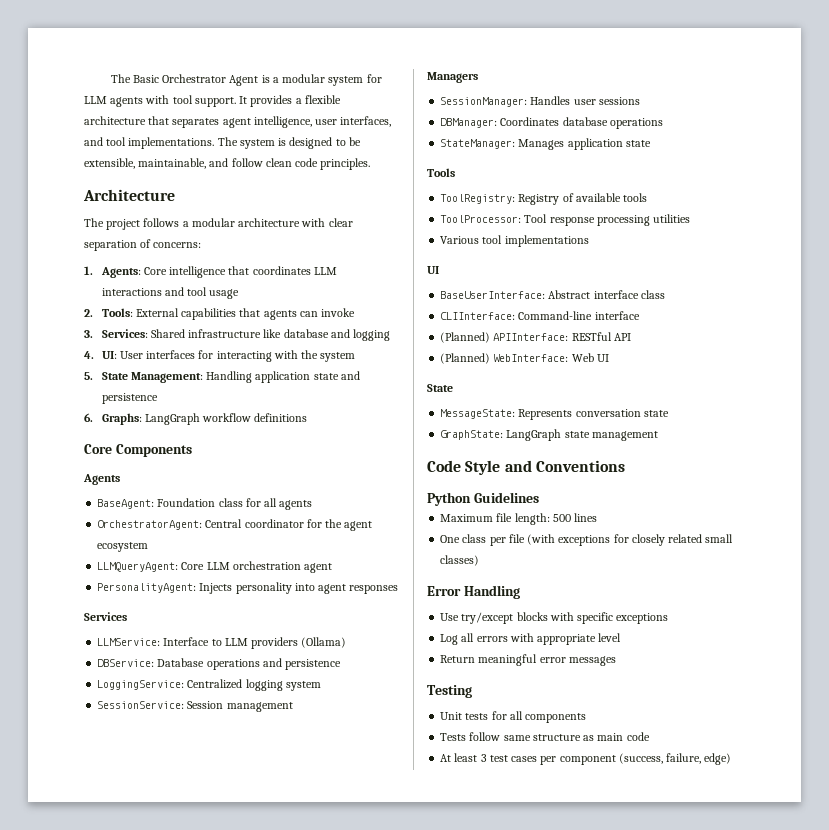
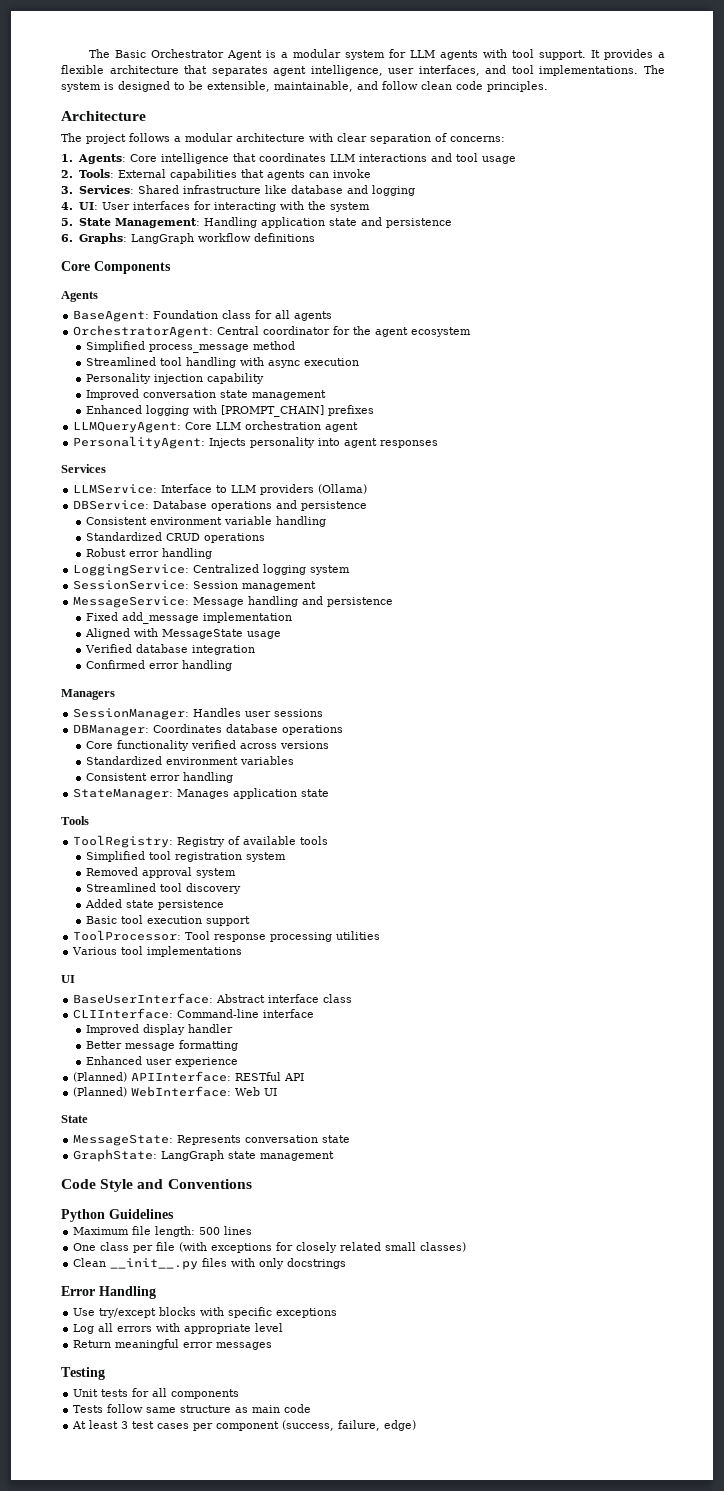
+ Simplified process_message method
+ Streamlined tool handling with async execution
+ Personality injection capability
+ Improved conversation state management
+ Enhanced logging with [PROMPT_CHAIN] prefixes
+ Consistent environment variable handling
+ Standardized CRUD operations
+ Robust error handling
+ MessageService: Message handling and persistence
+ Fixed add_message implementation
+ Aligned with MessageState usage
+ Verified database integration
+ Confirmed error handling
+ Core functionality verified across versions
+ Standardized environment variables
+ Consistent error handling
+ Simplified tool registration system
+ Removed approval system
+ Streamlined tool discovery
+ Added state persistence
+ Basic tool execution support
+ Improved display handler
+ Better message formatting
+ Enhanced user experience
+ Clean __init__.py files with only docstrings

